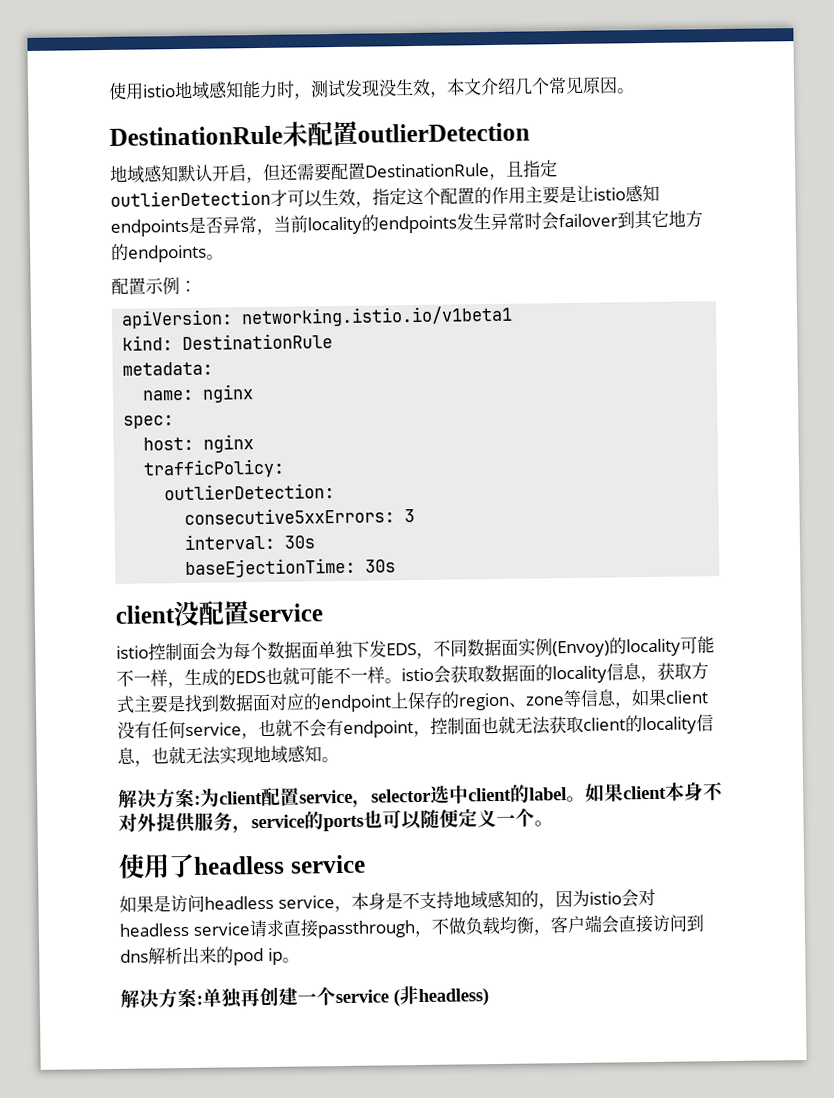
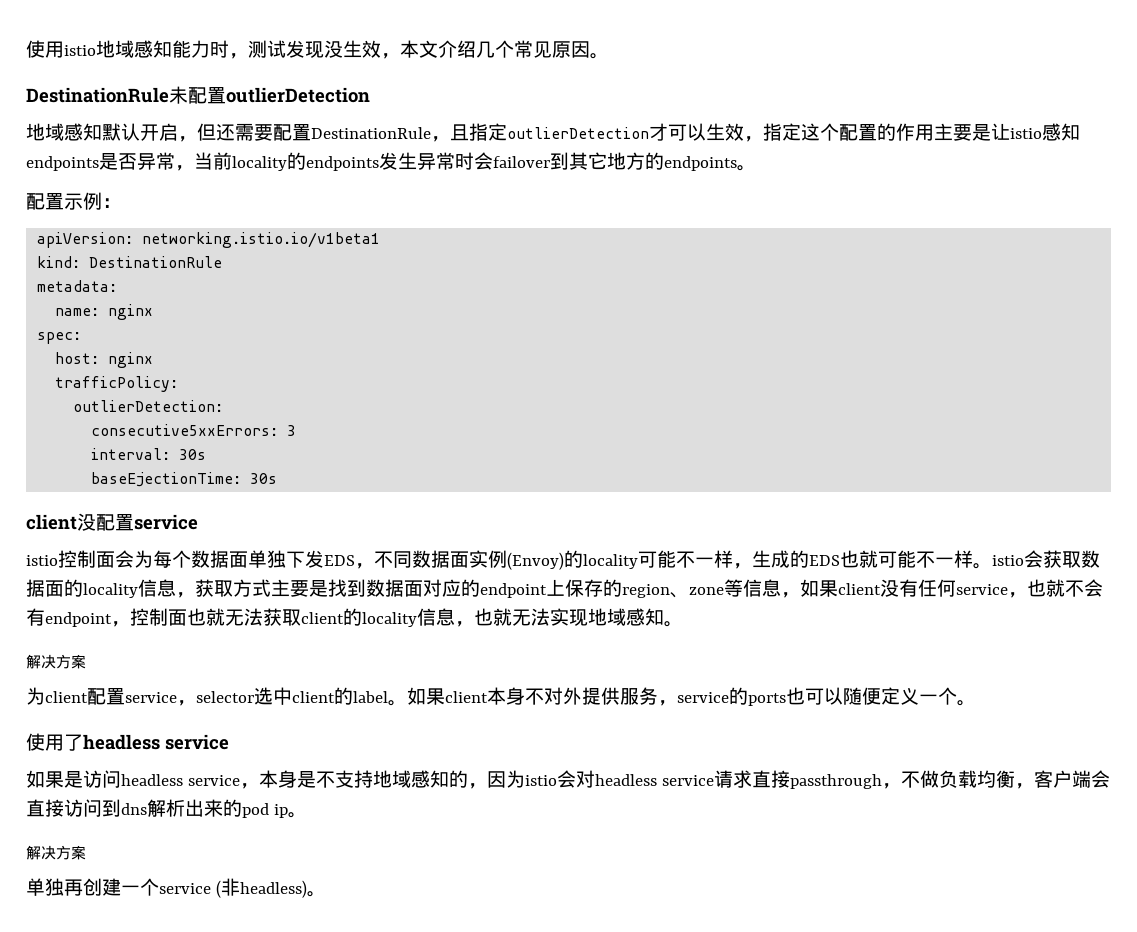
  istio控制面会为每个数据面单独下发EDS，不同数据面实例(Envoy)的locality可能不一样，生成的EDS也就可能不一样。istio会获取数据面的locality信息，获取方式主要是找到数据面对应的endpoint上保存的region、zone等信息，如果client没有任何service，也就不会有endpoint，控制面也就无法获取client的locality信息，也就无法实现地域感知。
- 解决方案:为client配置service，selector选中client的label。
+ 解决方案
+ 为client配置service，selector选中client的label。
  如果是访问headless service，本身是不支持地域感知的，因为istio会对headless service请求直接passthrough，不做负载均衡，客户端会直接访问到dns解析出来的pod ip。
- 解决方案:单独再创建一个service (非headless)
+ 解决方案
+ 单独再创建一个service (非headless)。

